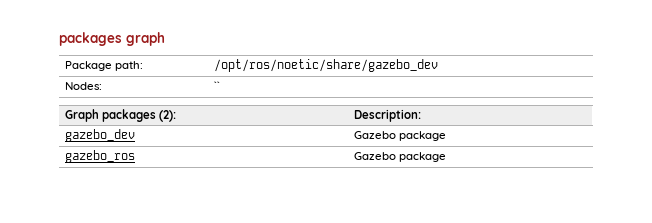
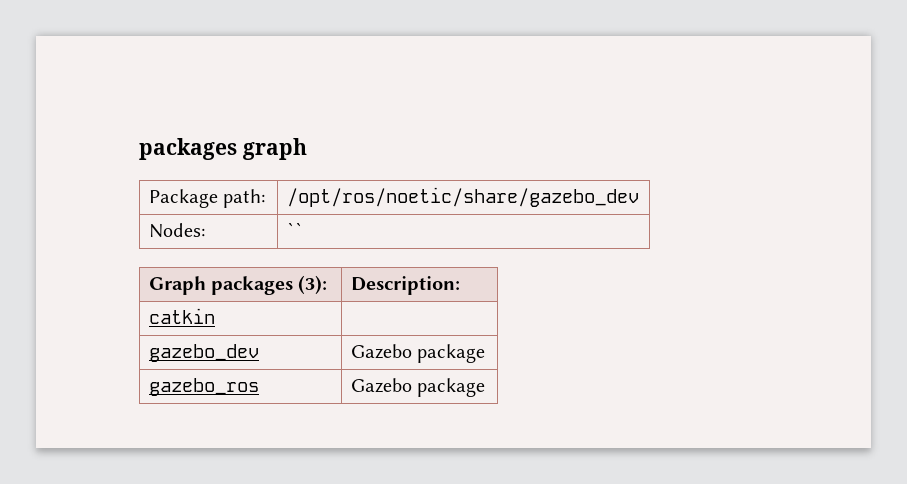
- Graph packages (2): | Description:
+ Graph packages (3): | Description:
+ catkin |

